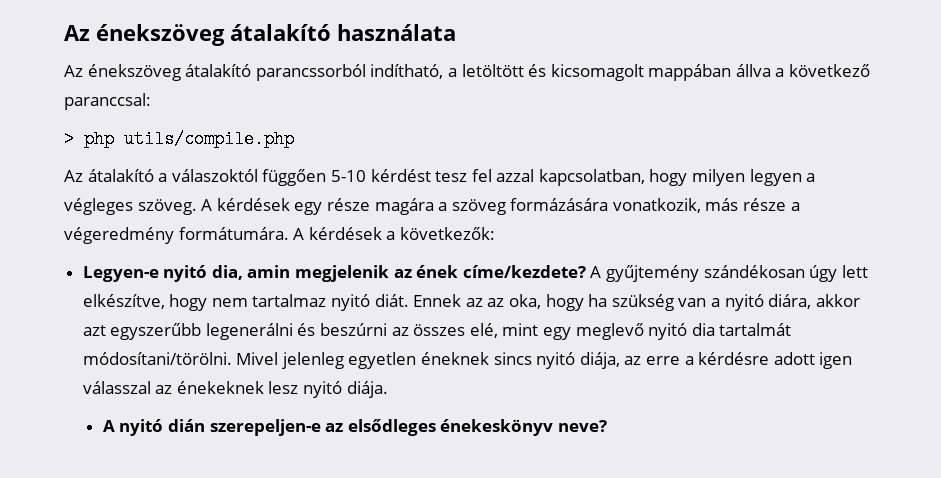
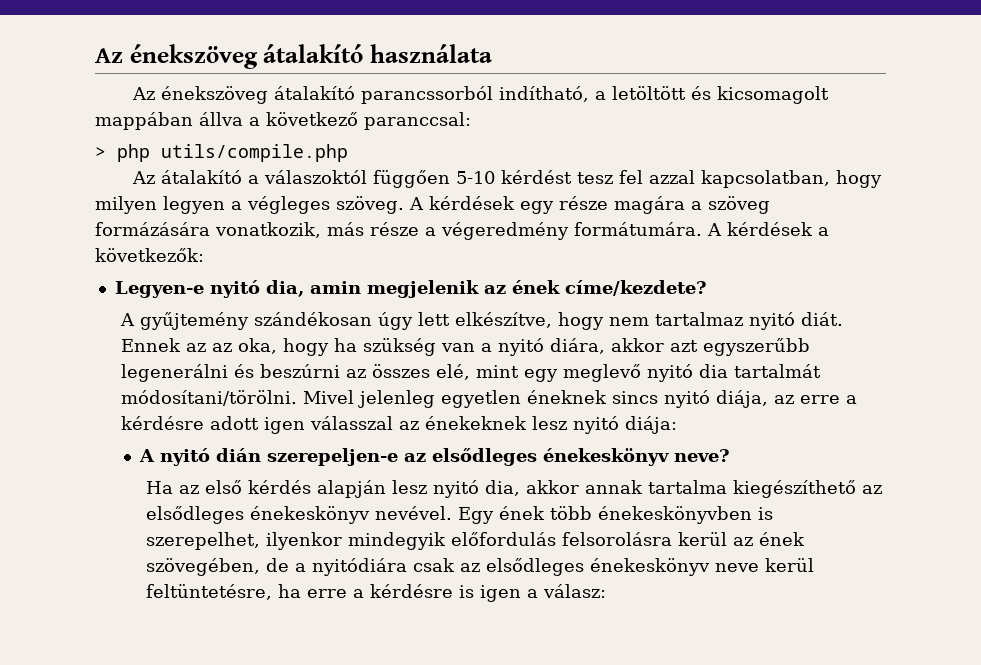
- Legyen-e nyitó dia, amin megjelenik az ének címe/kezdete? A gyűjtemény szándékosan úgy lett elkészítve, hogy nem tartalmaz nyitó diát.
+ Legyen-e nyitó dia, amin megjelenik az ének címe/kezdete?
+ A gyűjtemény szándékosan úgy lett elkészítve, hogy nem tartalmaz nyitó diát.
- Mivel jelenleg egyetlen éneknek sincs nyitó diája, az erre a kérdésre adott igen válasszal az énekeknek lesz nyitó diája.
+ Mivel jelenleg egyetlen éneknek sincs nyitó diája, az erre a kérdésre adott igen válasszal az énekeknek lesz nyitó diája:
+ Ha az első kérdés alapján lesz nyitó dia, akkor annak tartalma kiegészíthető az elsődleges énekeskönyv nevével. Egy ének több énekeskönyvben is szerepelhet, ilyenkor mindegyik előfordulás felsorolásra kerül az ének szövegében, de a nyitódiára csak az elsődleges énekeskönyv neve kerül feltüntetésre, ha erre a kérdésre is igen a válasz:

